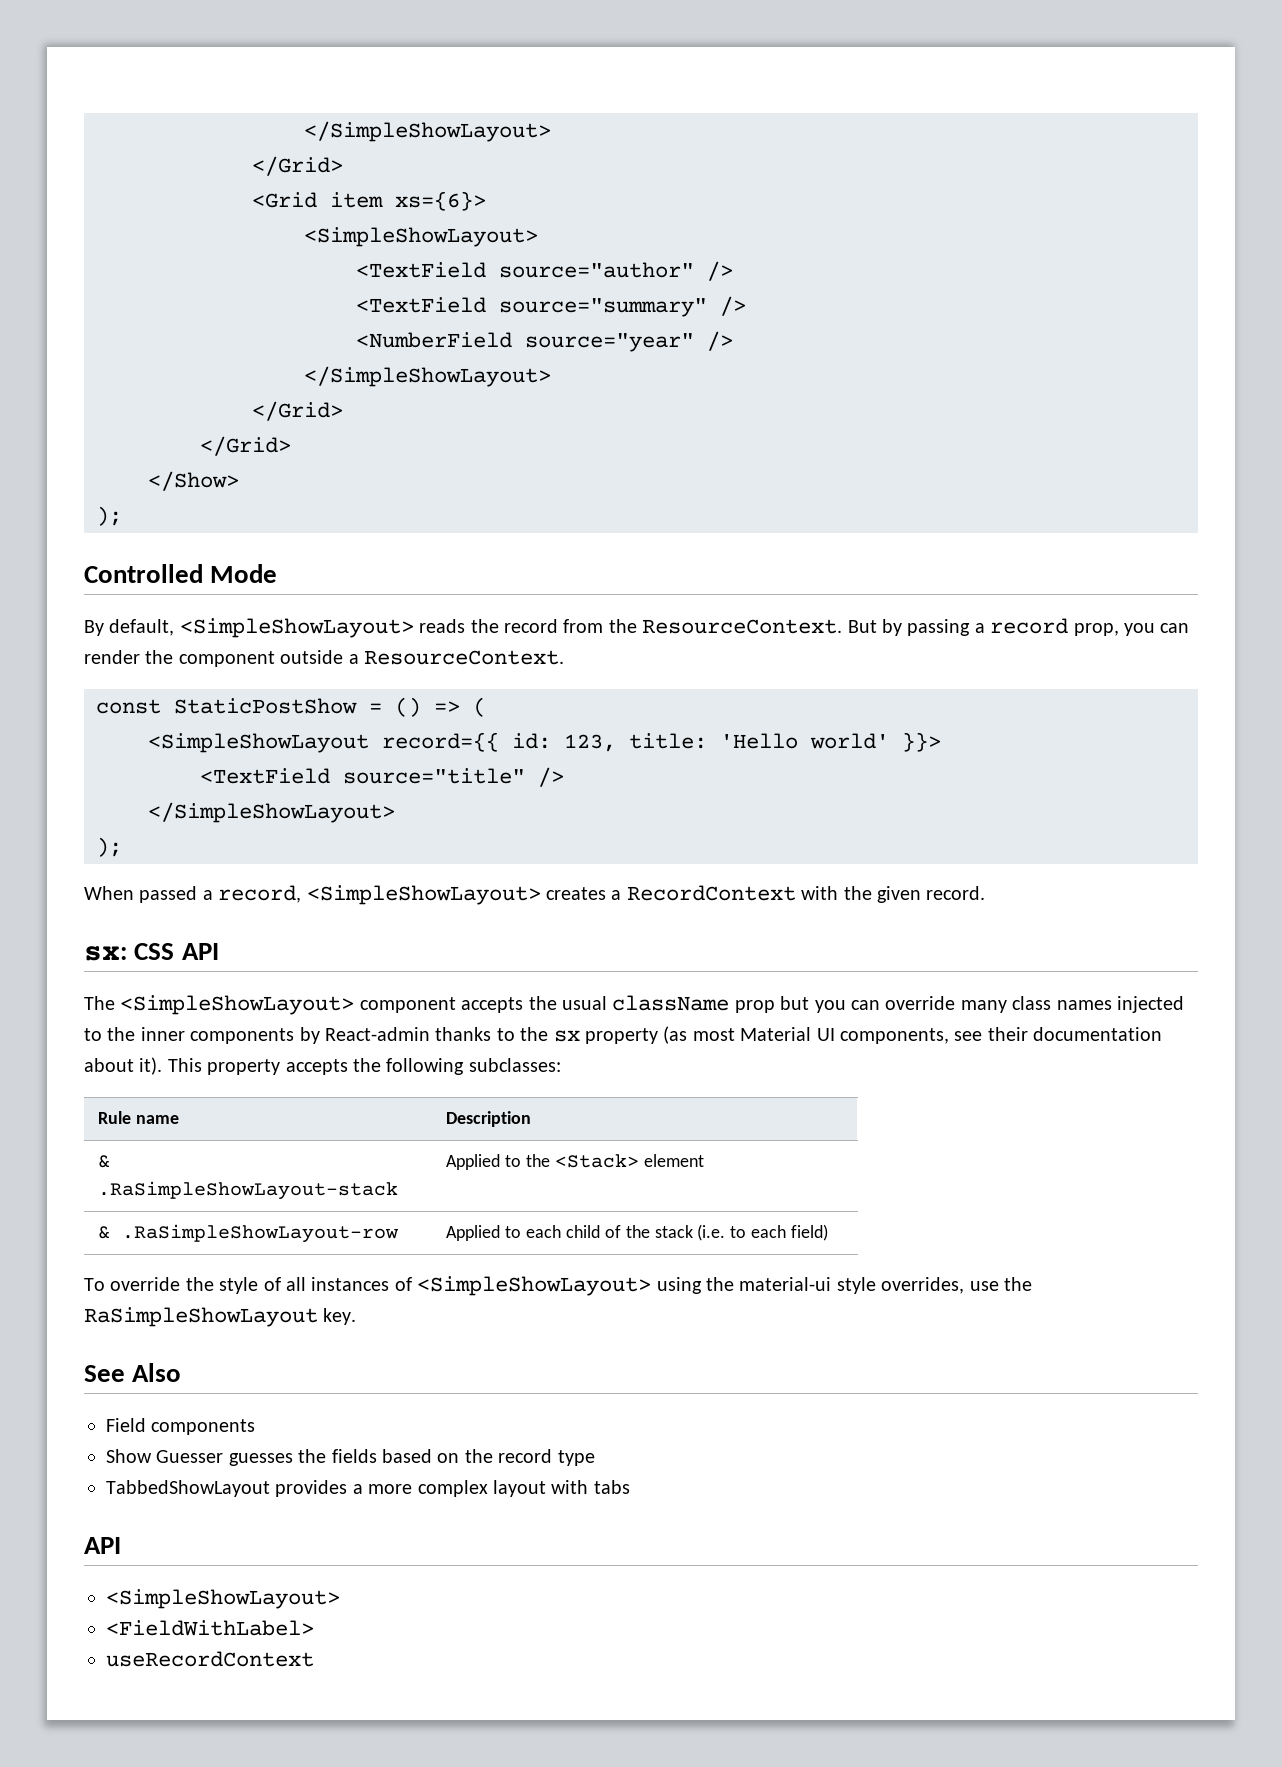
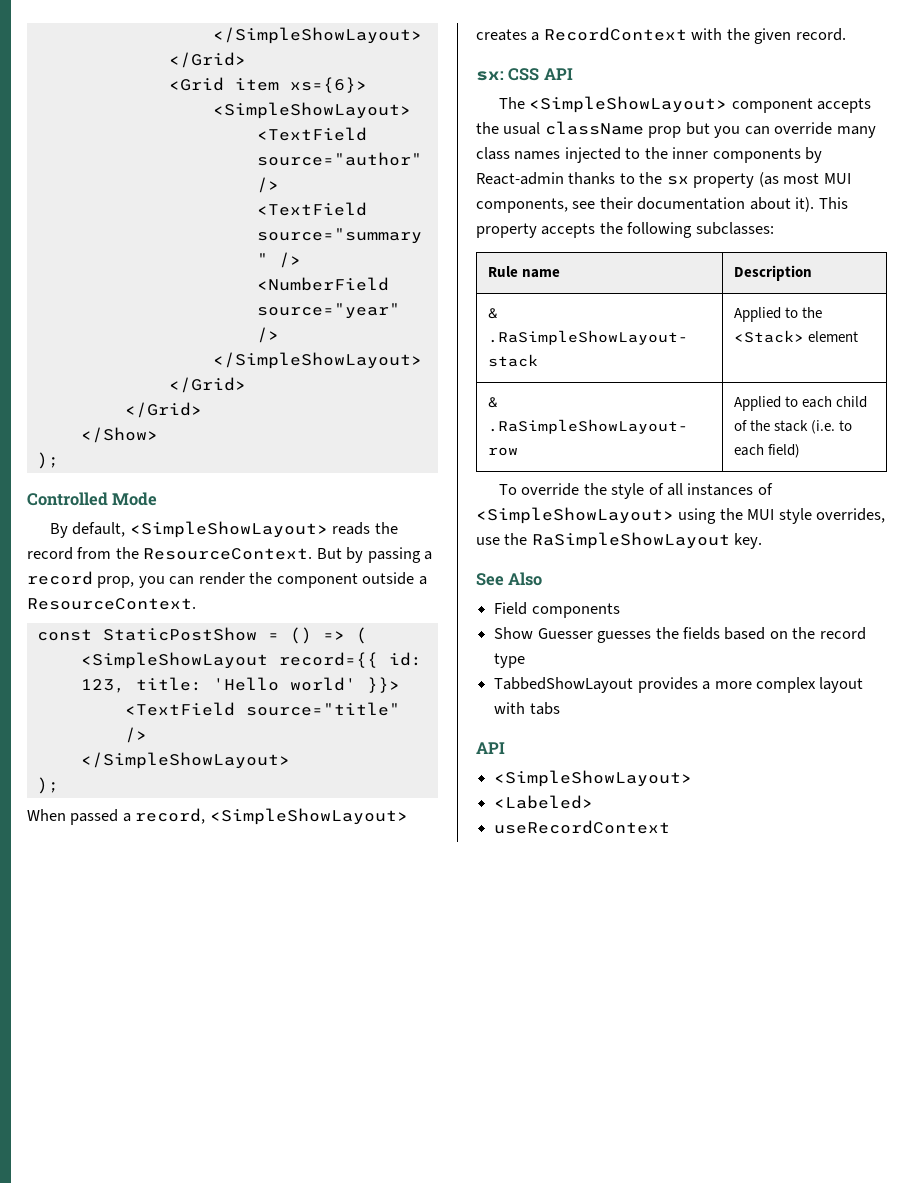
- The <SimpleShowLayout> component accepts the usual className prop but you can override many class names injected to the inner components by React-admin thanks to the sx property (as most Material UI components, see their documentation about it).
+ The <SimpleShowLayout> component accepts the usual className prop but you can override many class names injected to the inner components by React-admin thanks to the sx property (as most MUI components, see their documentation about it).
- To override the style of all instances of <SimpleShowLayout> using the material-ui style overrides, use the RaSimpleShowLayout key.
+ To override the style of all instances of <SimpleShowLayout> using the MUI style overrides, use the RaSimpleShowLayout key.
- <FieldWithLabel>
+ <Labeled>

